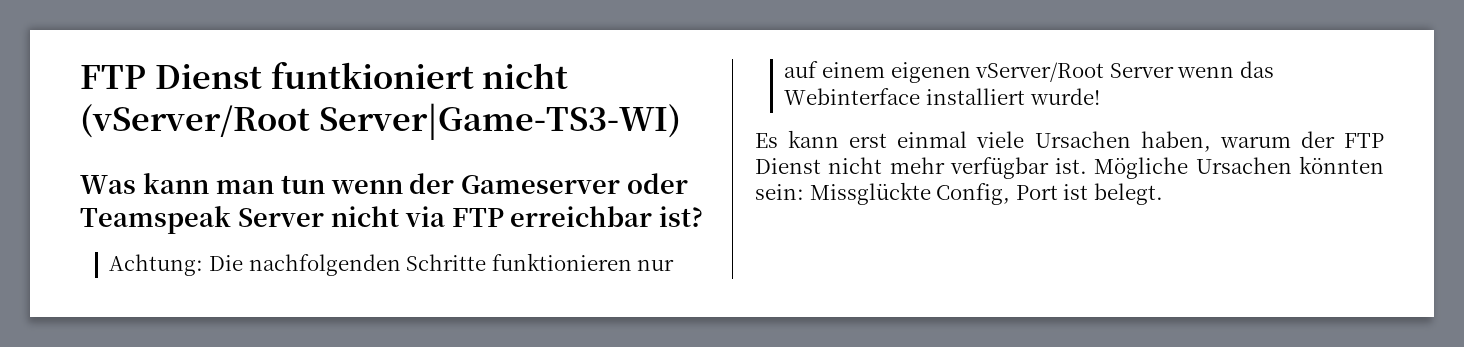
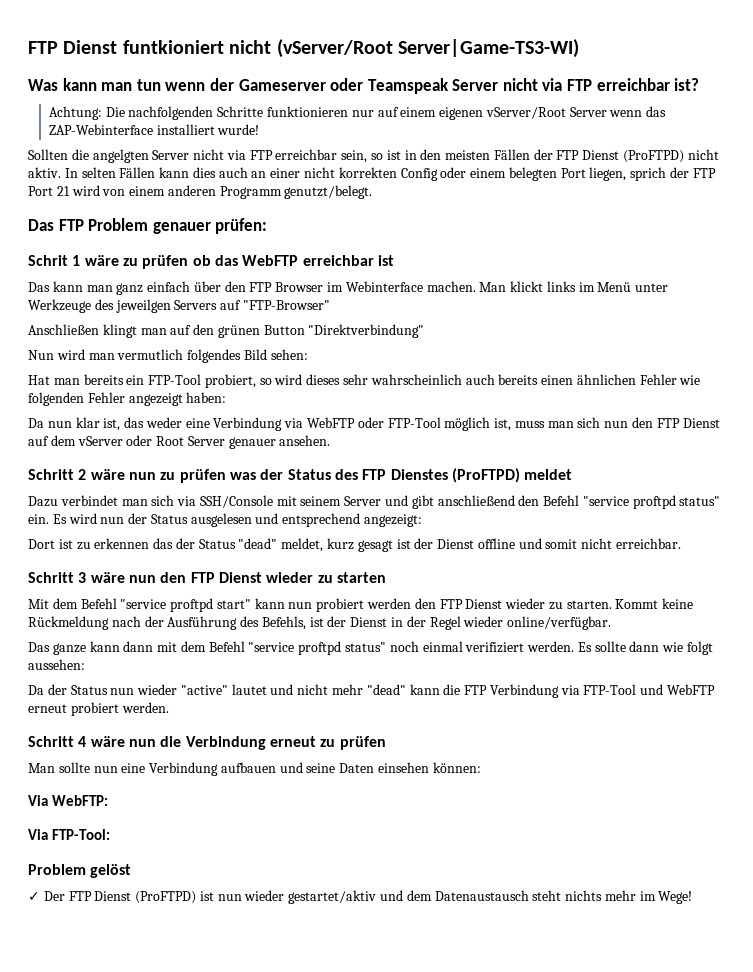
- Achtung: Die nachfolgenden Schritte funktionieren nur auf einem eigenen vServer/Root Server wenn das Webinterface installiert wurde!
+ Achtung: Die nachfolgenden Schritte funktionieren nur auf einem eigenen vServer/Root Server wenn das ZAP-Webinterface installiert wurde!
- Es kann erst einmal viele Ursachen haben, warum der FTP Dienst nicht mehr verfügbar ist. Mögliche Ursachen könnten sein: Missglückte Config, Port ist belegt.
+ Sollten die angelgten Server nicht via FTP erreichbar sein, so ist in den meisten Fällen der FTP Dienst (ProFTPD) nicht aktiv. In selten Fällen kann dies auch an einer nicht korrekten Config oder einem belegten Port liegen, sprich der FTP Port 21 wird von einem anderen Programm genutzt/belegt.
+ Das FTP Problem genauer prüfen:
+ Schrit 1 wäre zu prüfen ob das WebFTP erreichbar ist
+ Das kann man ganz einfach über den FTP Browser im Webinterface machen. Man klickt links im Menü unter Werkzeuge des jeweilgen Servers auf "FTP-Browser"
+ Anschließen klingt man auf den grünen Button "Direktverbindung"
+ Nun wird man vermutlich folgendes Bild sehen:
+ Hat man bereits ein FTP-Tool probiert, so wird dieses sehr wahrscheinlich auch bereits einen ähnlichen Fehler wie folgenden Fehler angezeigt haben:
+ Da nun klar ist, das weder eine Verbindung via WebFTP oder FTP-Tool möglich ist, muss man sich nun den FTP Dienst auf dem vServer oder Root Server genauer ansehen.
+ Schritt 2 wäre nun zu prüfen was der Status des FTP Dienstes (ProFTPD) meldet
+ Dazu verbindet man sich via SSH/Console mit seinem Server und gibt anschließend den Befehl "service proftpd status" ein. Es wird nun der Status ausgelesen und entsprechend angezeigt:
+ Dort ist zu erkennen das der Status "dead" meldet, kurz gesagt ist der Dienst offline und somit nicht erreichbar.
+ Schritt 3 wäre nun den FTP Dienst wieder zu starten
+ Mit dem Befehl "service proftpd start" kann nun probiert werden den FTP Dienst wieder zu starten. Kommt keine Rückmeldung nach der Ausführung des Befehls, ist der Dienst in der Regel wieder online/verfügbar.
+ Das ganze kann dann mit dem Befehl "service proftpd status" noch einmal verifiziert werden. Es sollte dann wie folgt aussehen:
+ Da der Status nun wieder "active" lautet und nicht mehr "dead" kann die FTP Verbindung via FTP-Tool und WebFTP erneut probiert werden.
+ Schritt 4 wäre nun die Verbindung erneut zu prüfen
+ Man sollte nun eine Verbindung aufbauen und seine Daten einsehen können:
+ Via WebFTP:
+ Via FTP-Tool:
+ Problem gelöst
+ ✓ Der FTP Dienst (ProFTPD) ist nun wieder gestartet/aktiv und dem Datenaustausch steht nichts mehr im Wege!

